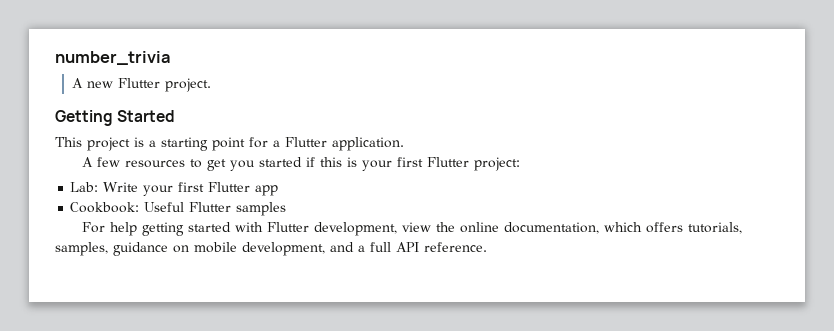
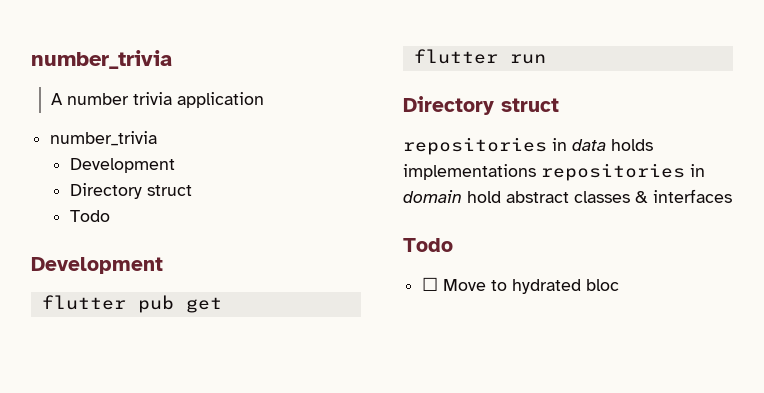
- A new Flutter project.
- Getting Started
- This project is a starting point for a Flutter application.
- A few resources to get you started if this is your first Flutter project:
- Lab: Write your first Flutter app
- Cookbook: Useful Flutter samples
- For help getting started with Flutter development, view the online documentation, which offers tutorials, samples, guidance on mobile development, and a full API reference.
+ A number trivia application
+ number_trivia
+ Development
+ Directory struct
+ Todo
+ Development
+ flutter pub get
+ flutter run
+ Directory struct
+ repositories in data holds implementations repositories in domain hold abstract classes & interfaces
+ Todo
+ ☐ Move to hydrated bloc

